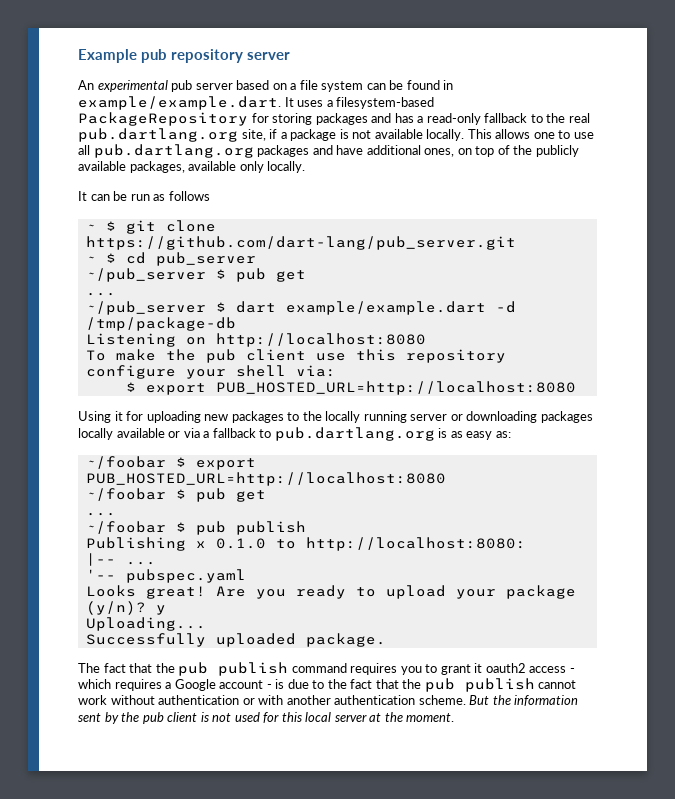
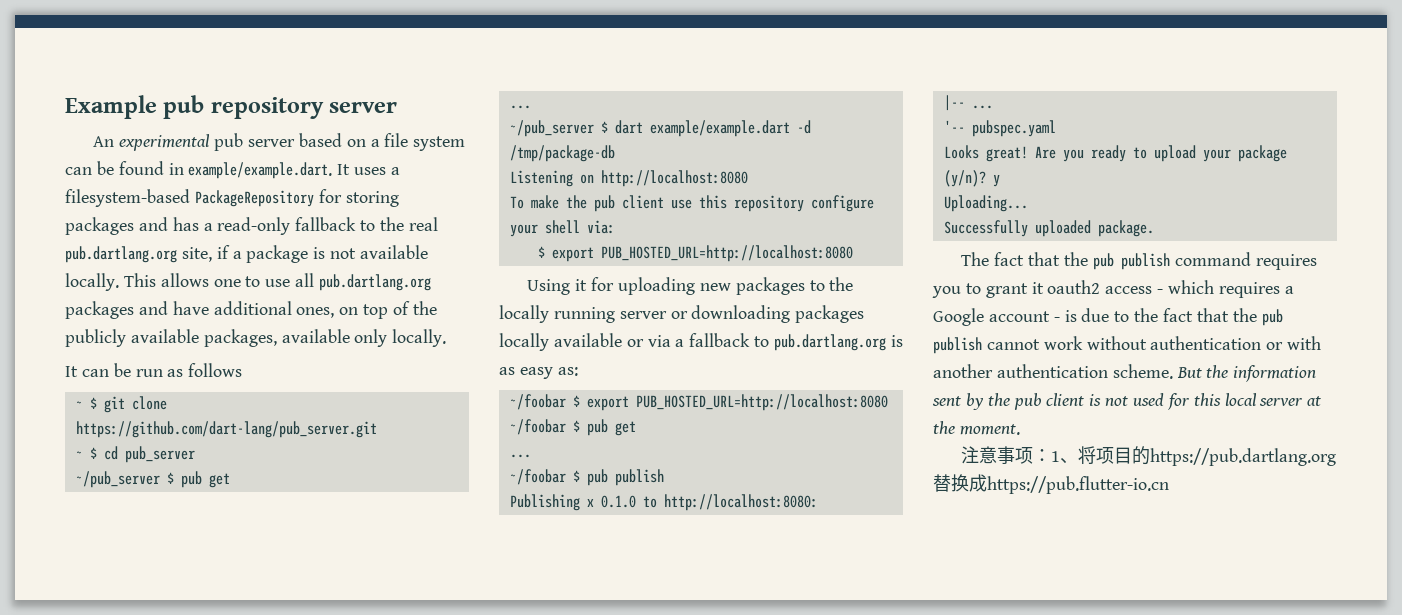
+ 注意事项：1、将项目的https://pub.dartlang.org替换成https://pub.flutter-io.cn

